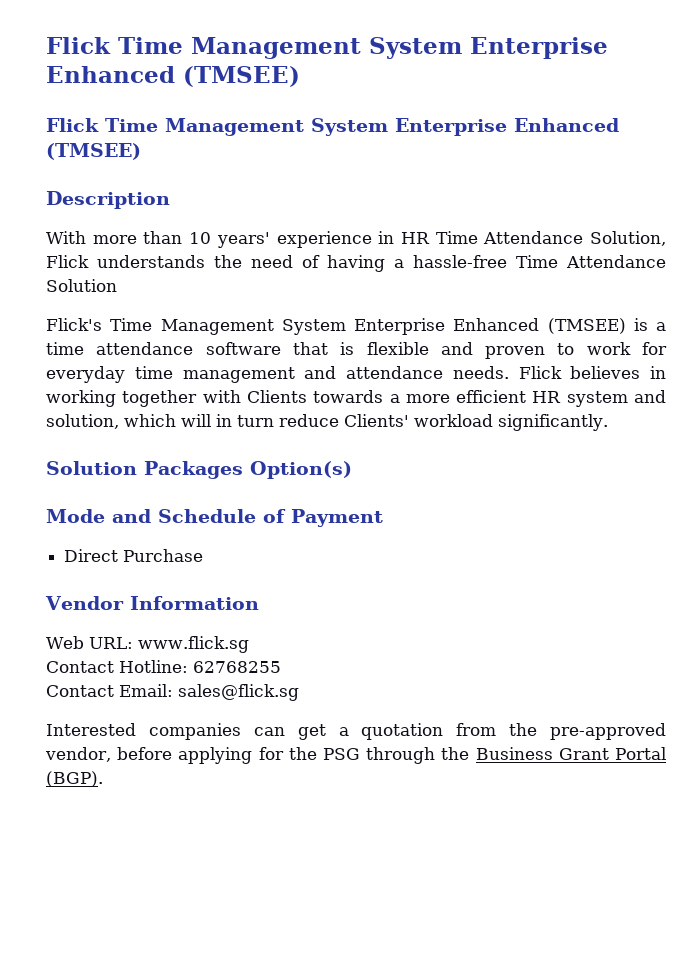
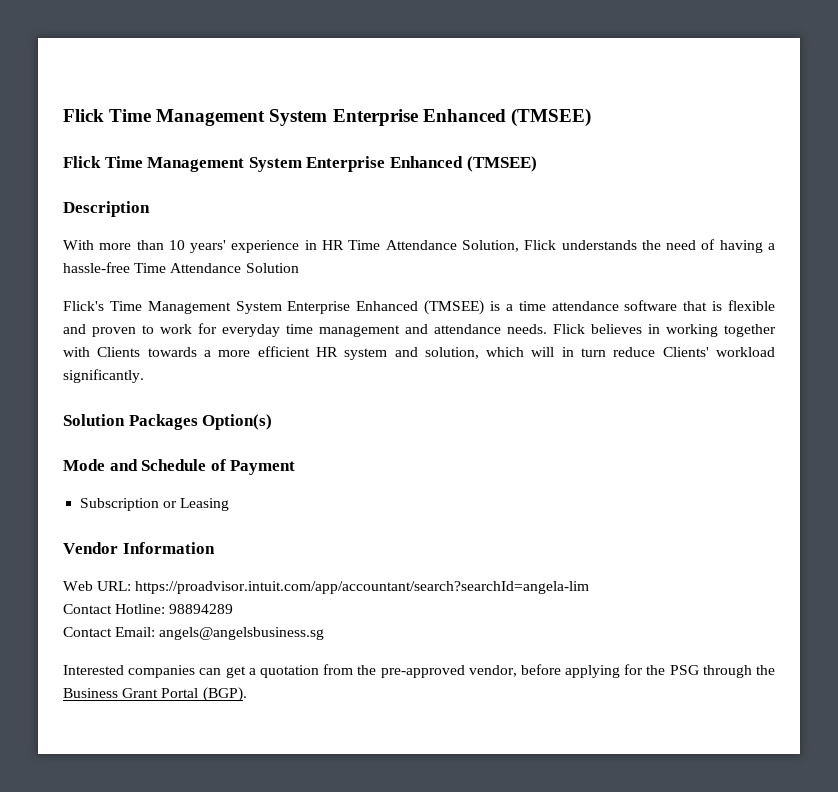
- Direct Purchase
+ Subscription or Leasing
- Web URL: www.flick.sg
+ Web URL: https://proadvisor.intuit.com/app/accountant/search?searchId=angela-lim
- Contact Hotline: 62768255
+ Contact Hotline: 98894289
- Contact Email: sales@flick.sg
+ Contact Email: angels@angelsbusiness.sg

